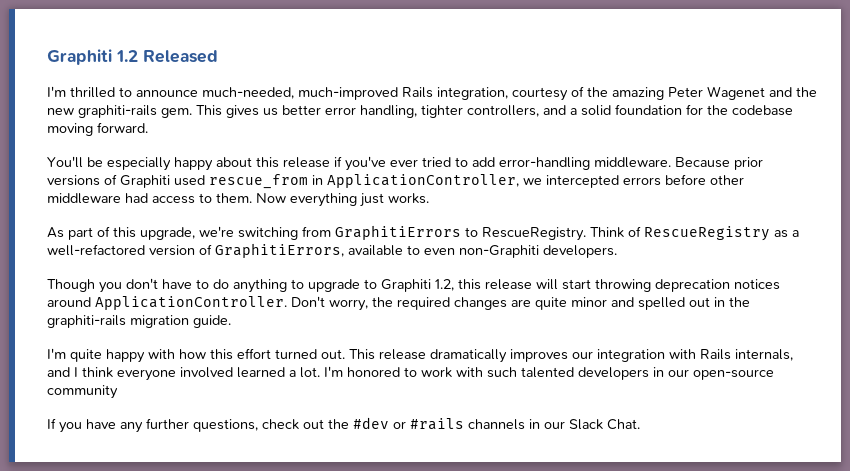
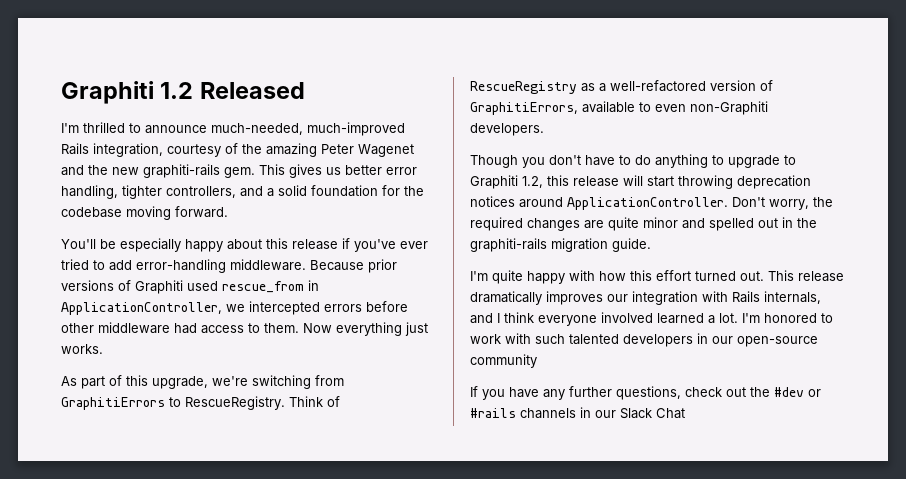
- If you have any further questions, check out the #dev or #rails channels in our Slack Chat.
+ If you have any further questions, check out the #dev or #rails channels in our Slack Chat

